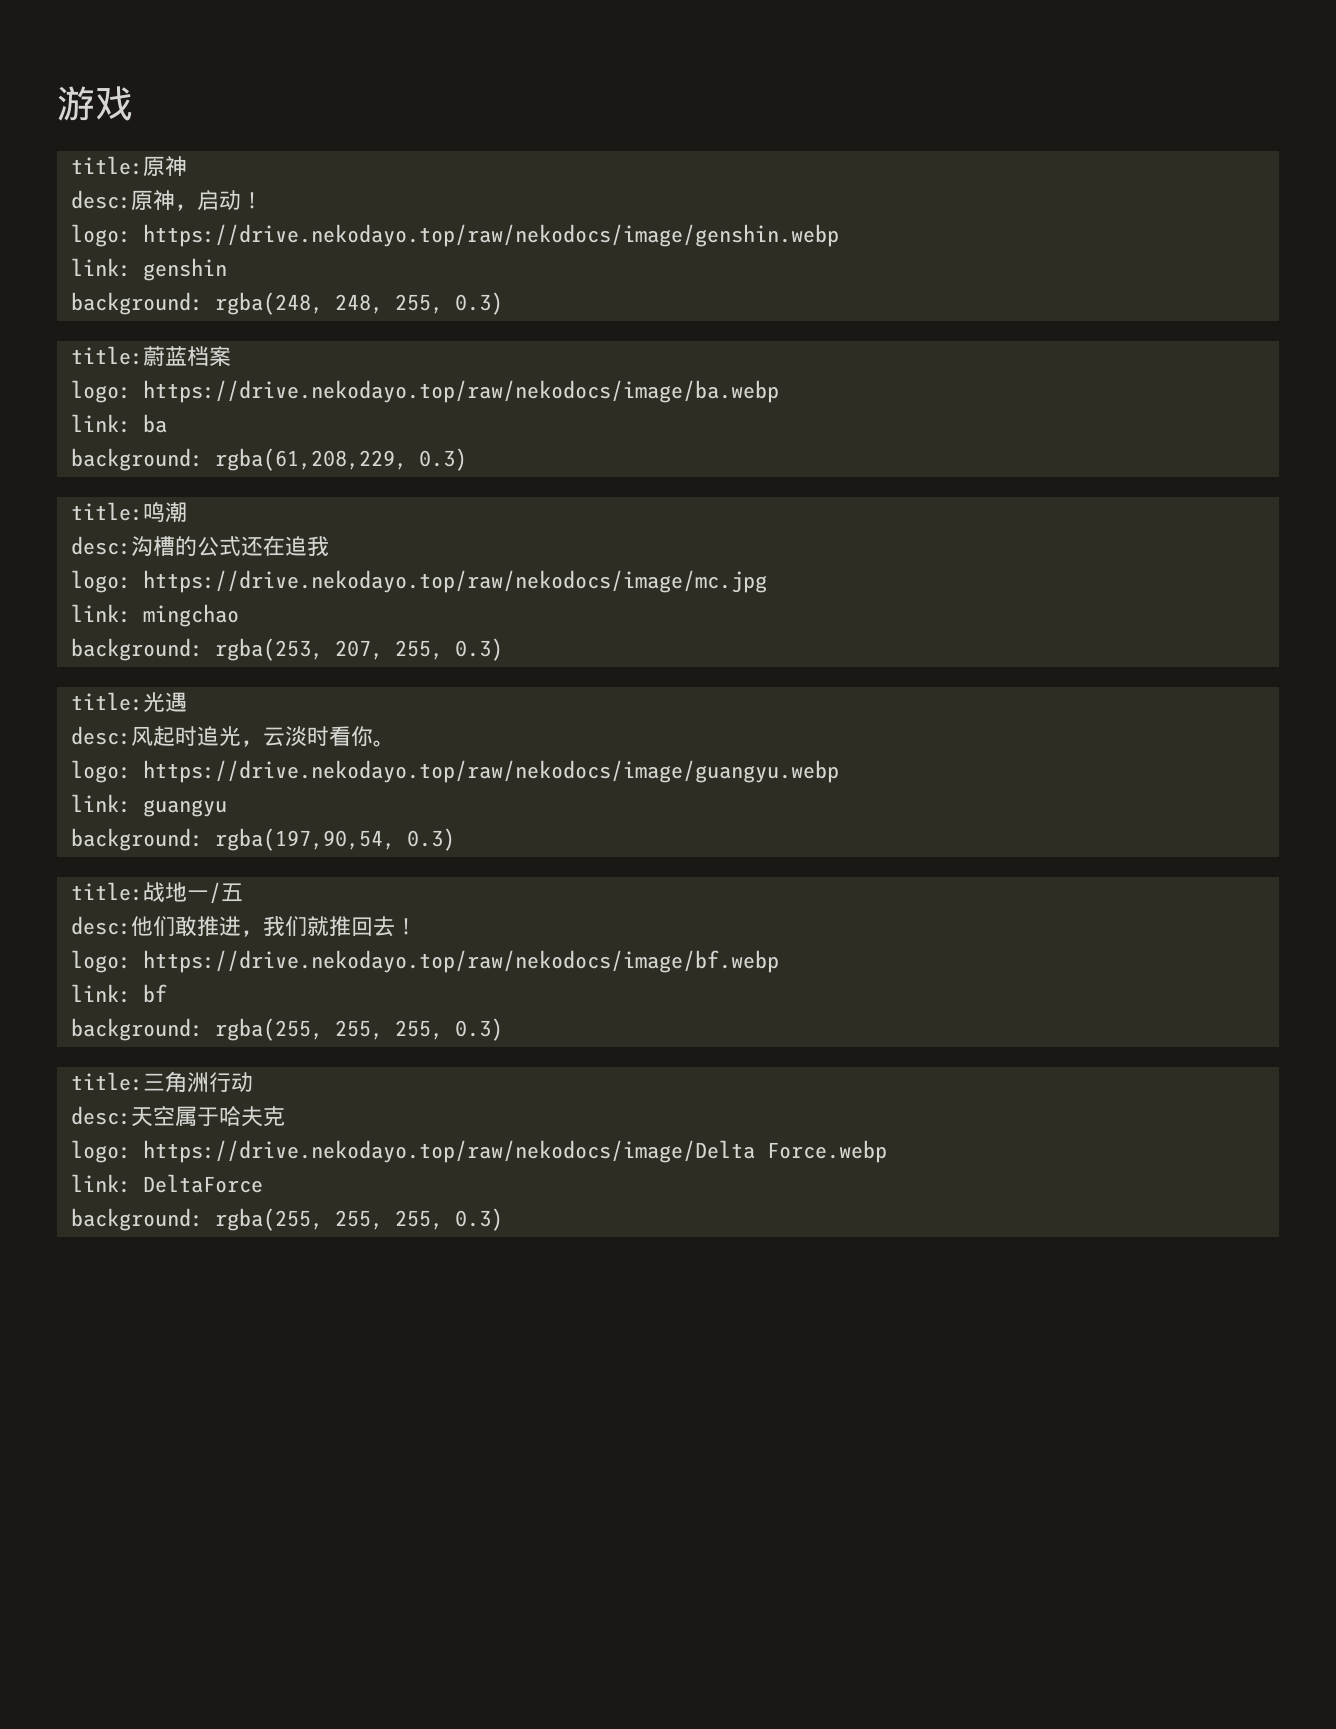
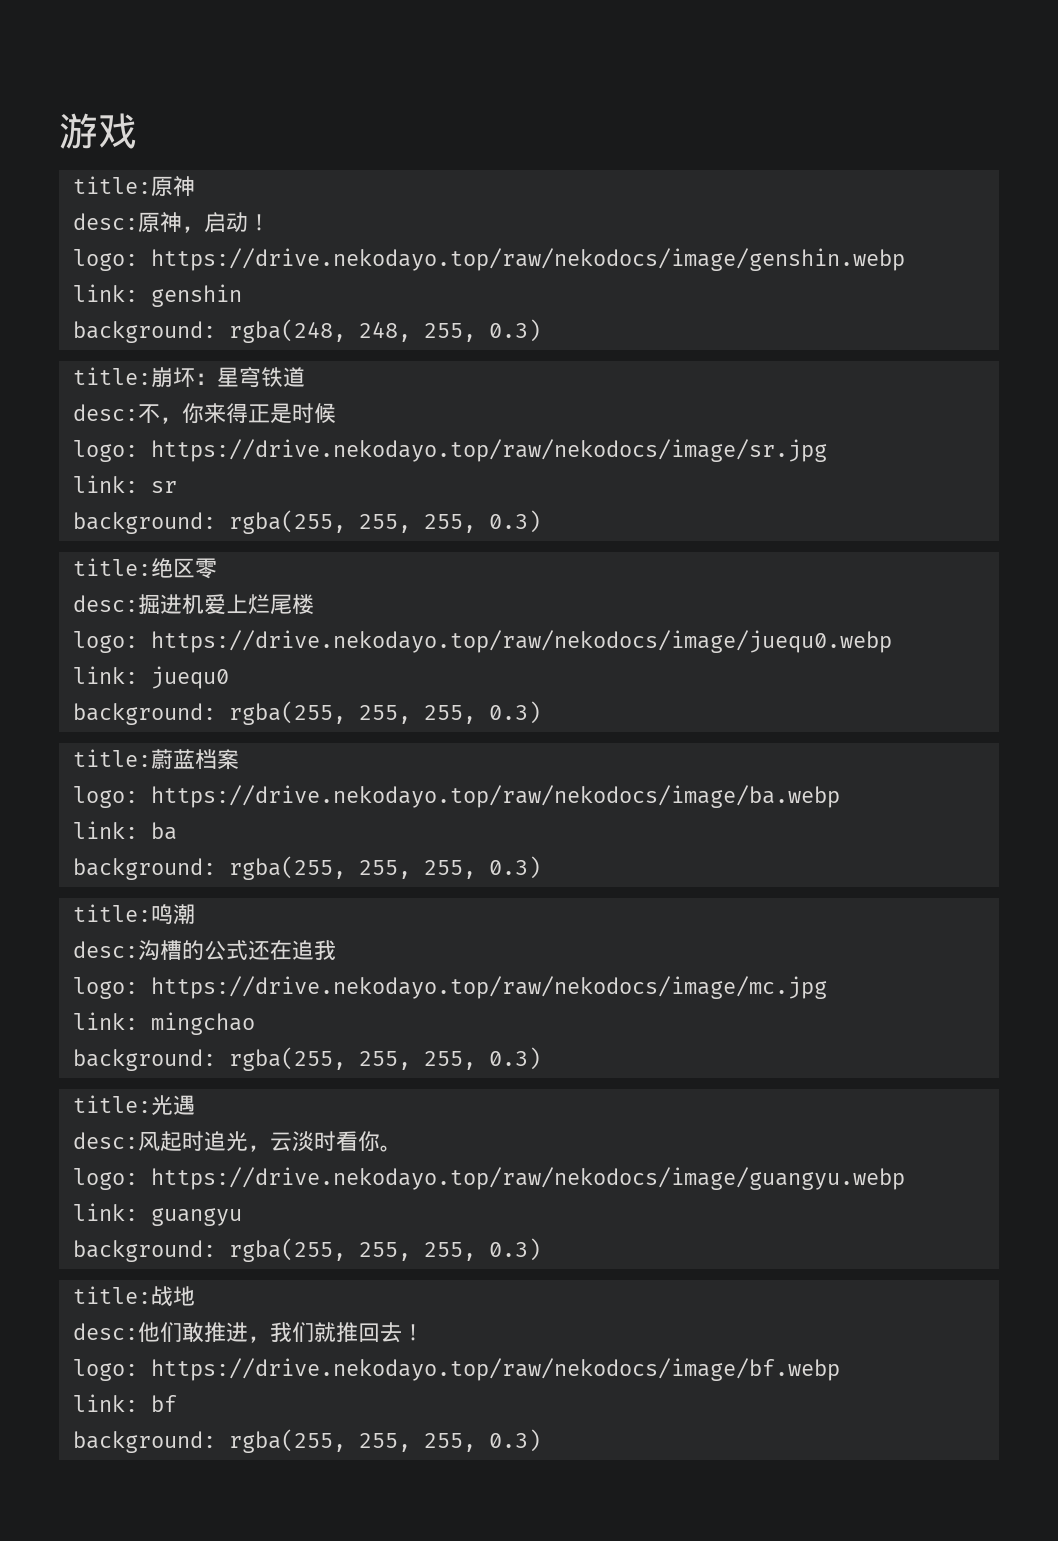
+ title:崩坏：星穹铁道
+ desc:不，你来得正是时候
+ logo: https://drive.nekodayo.top/raw/nekodocs/image/sr.jpg
+ link: sr
+ background: rgba(255, 255, 255, 0.3)
+ title:绝区零
+ desc:掘进机爱上烂尾楼
+ logo: https://drive.nekodayo.top/raw/nekodocs/image/juequ0.webp
+ link: juequ0
+ background: rgba(255, 255, 255, 0.3)
  link: ba
- background: rgba(61,208,229, 0.3)
+ background: rgba(255, 255, 255, 0.3)
  link: mingchao
- background: rgba(253, 207, 255, 0.3)
+ background: rgba(255, 255, 255, 0.3)
  link: guangyu
- background: rgba(197,90,54, 0.3)
+ background: rgba(255, 255, 255, 0.3)
- title:战地一/五
+ title:战地
- title:三角洲行动
- desc:天空属于哈夫克
- logo: https://drive.nekodayo.top/raw/nekodocs/image/Delta Force.webp
- link: DeltaForce
- background: rgba(255, 255, 255, 0.3)

